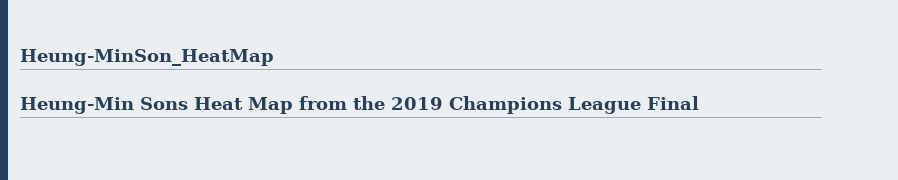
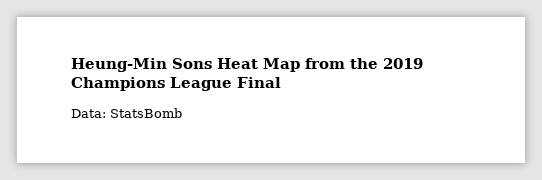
- Heung-MinSon_HeatMap
+ Data: StatsBomb

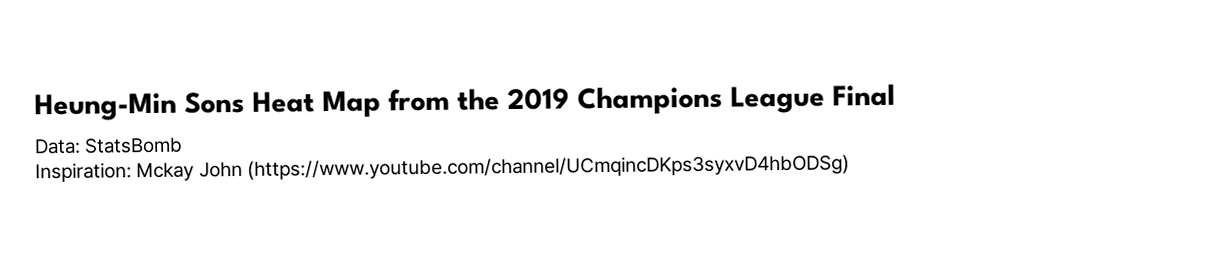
+ Inspiration: Mckay John (https://www.youtube.com/channel/UCmqincDKps3syxvD4hbODSg)

